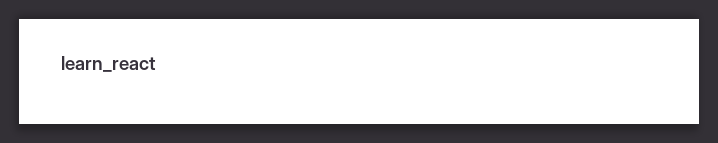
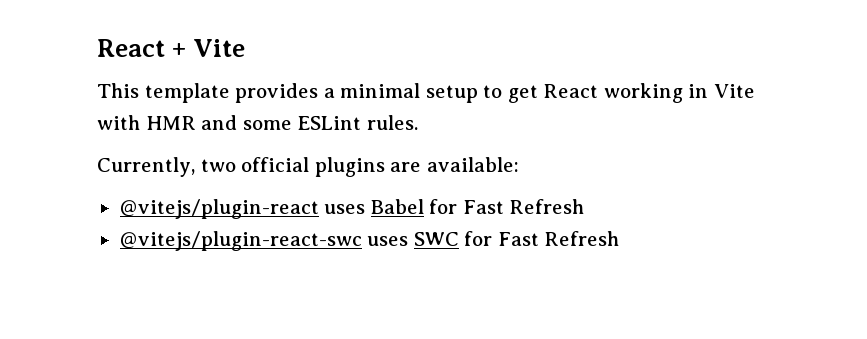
- learn_react
+ React + Vite
+ This template provides a minimal setup to get React working in Vite with HMR and some ESLint rules.
+ Currently, two official plugins are available:
+ @vitejs/plugin-react uses Babel for Fast Refresh
+ @vitejs/plugin-react-swc uses SWC for Fast Refresh

